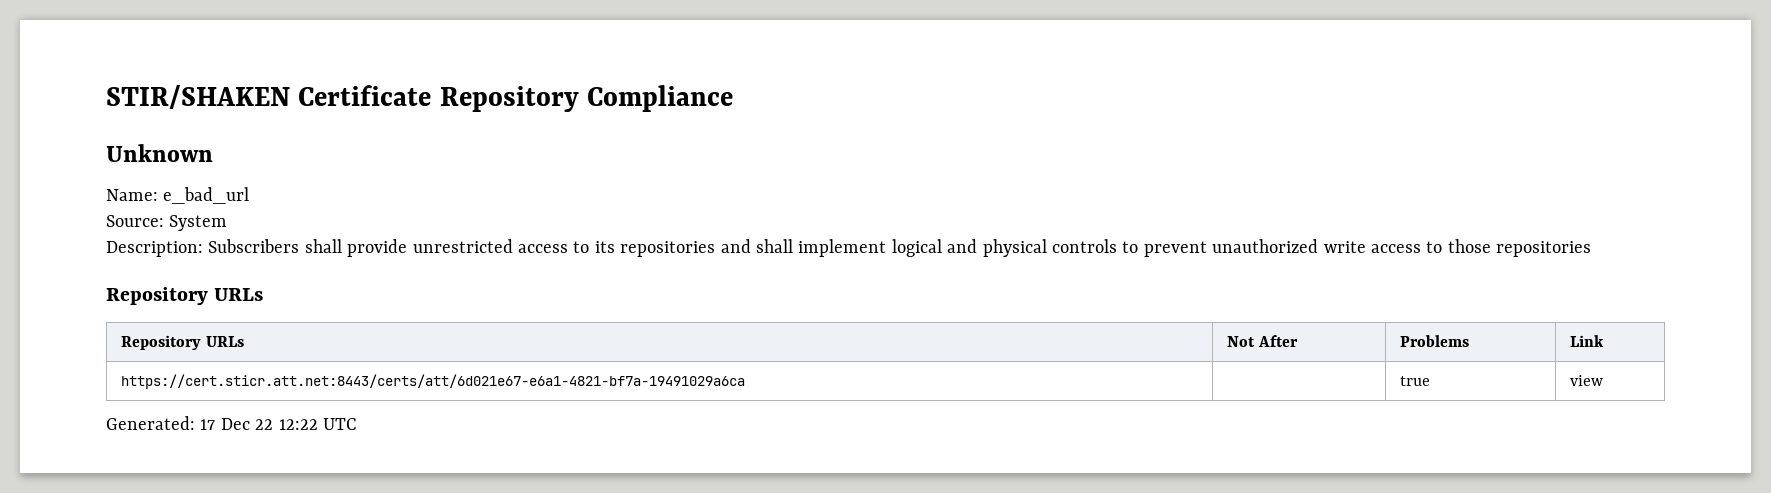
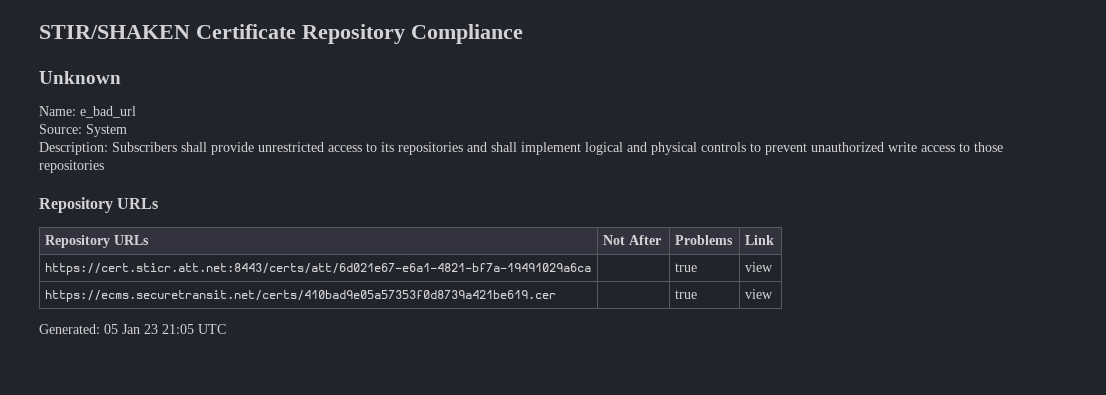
- Generated: 17 Dec 22 12:22 UTC
+ https://ecms.securetransit.net/certs/410bad9e05a57353f0d8739a421be619.cer | | true | view
+ Generated: 05 Jan 23 21:05 UTC

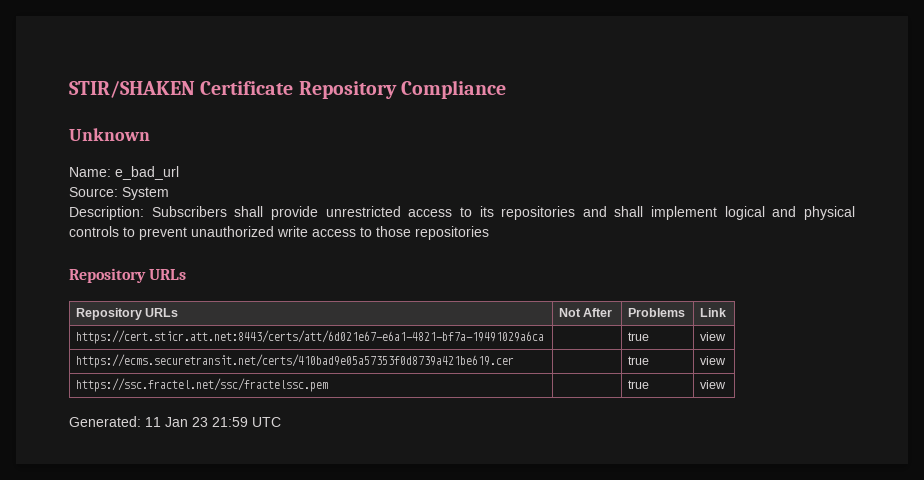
+ https://ssc.fractel.net/ssc/fractelssc.pem | | true | view
- Generated: 05 Jan 23 21:05 UTC
+ Generated: 11 Jan 23 21:59 UTC

